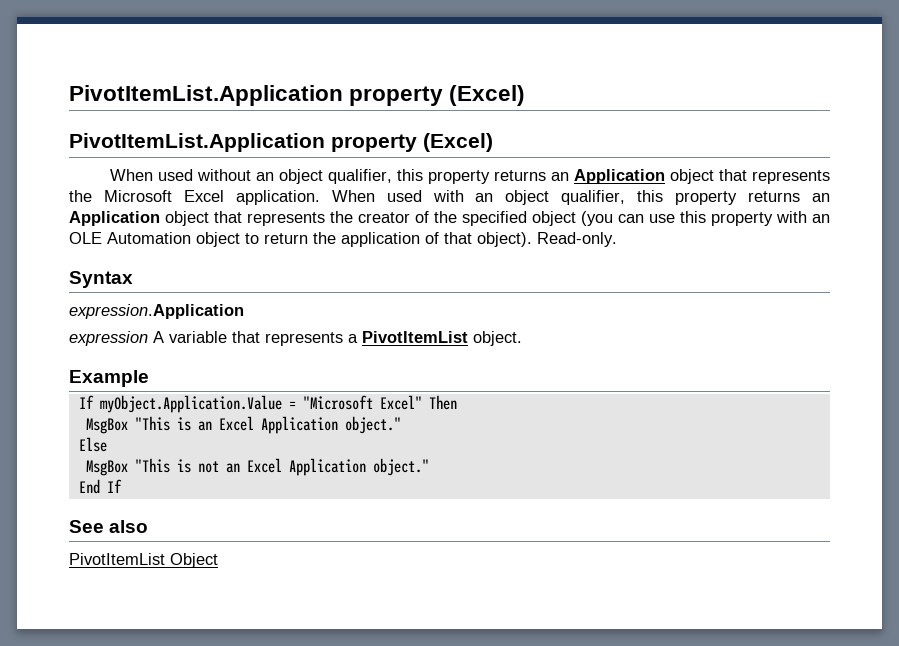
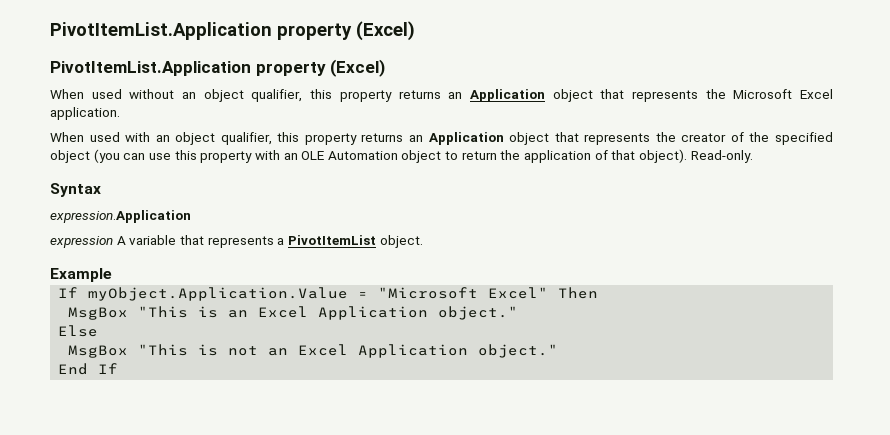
- When used without an object qualifier, this property returns an Application object that represents the Microsoft Excel application. When used with an object qualifier, this property returns an Application object that represents the creator of the specified object (you can use this property with an OLE Automation object to return the application of that object).
+ When used without an object qualifier, this property returns an Application object that represents the Microsoft Excel application.
+ When used with an object qualifier, this property returns an Application object that represents the creator of the specified object (you can use this property with an OLE Automation object to return the application of that object).
- See also
- PivotItemList Object

